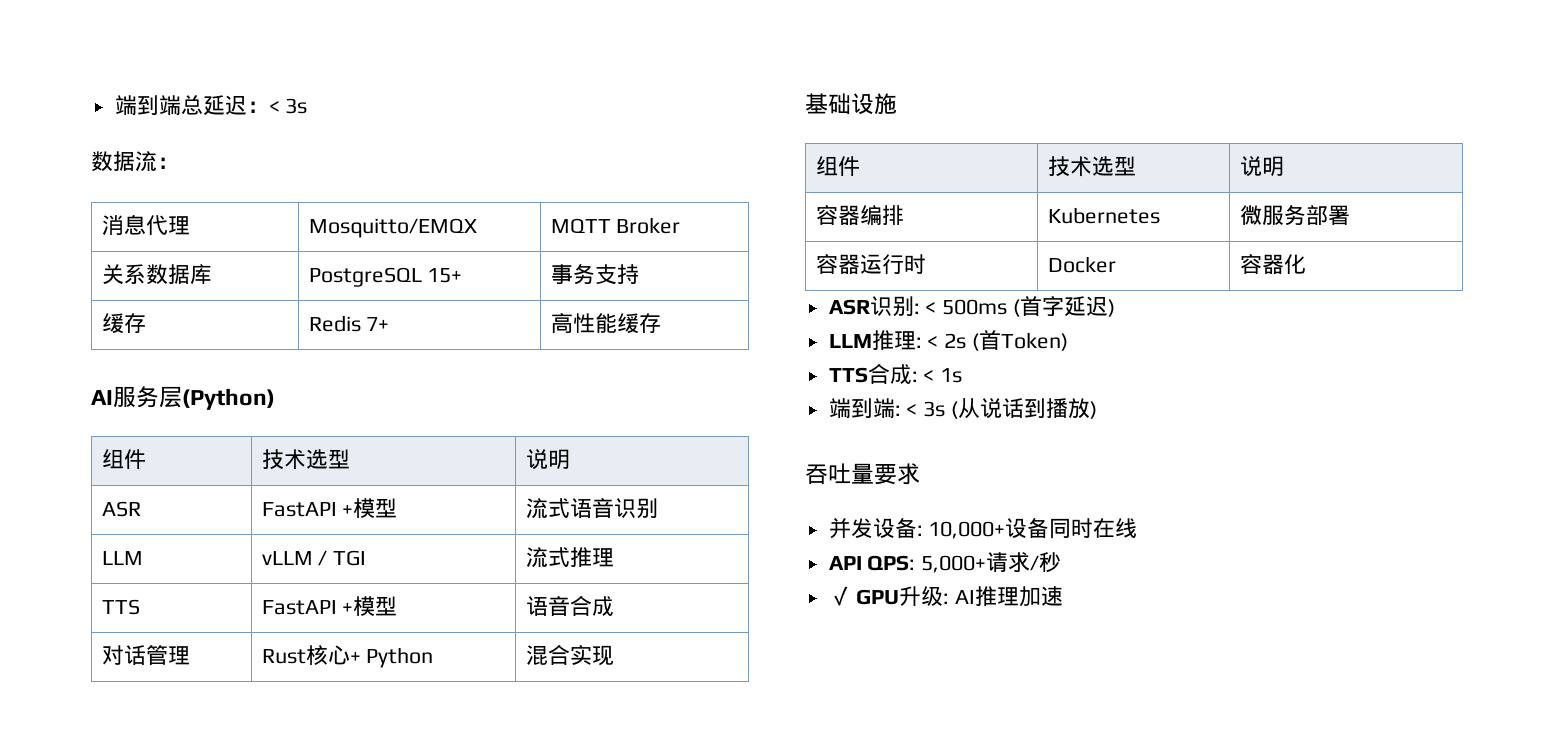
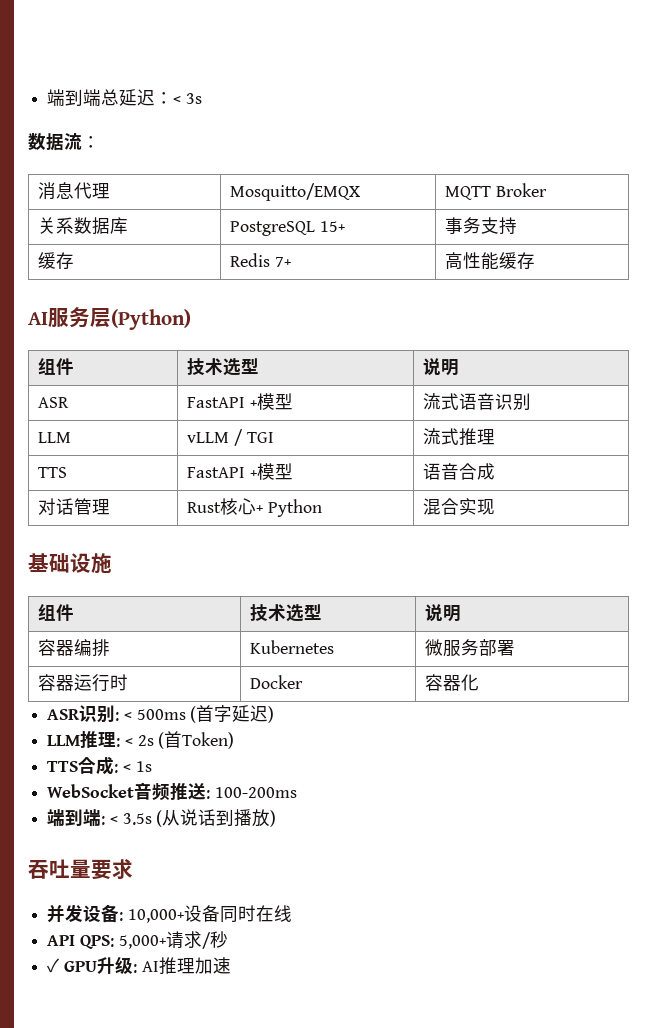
+ WebSocket音频推送: 100-200ms
- 端到端: < 3s (从说话到播放)
+ 端到端: < 3.5s (从说话到播放)

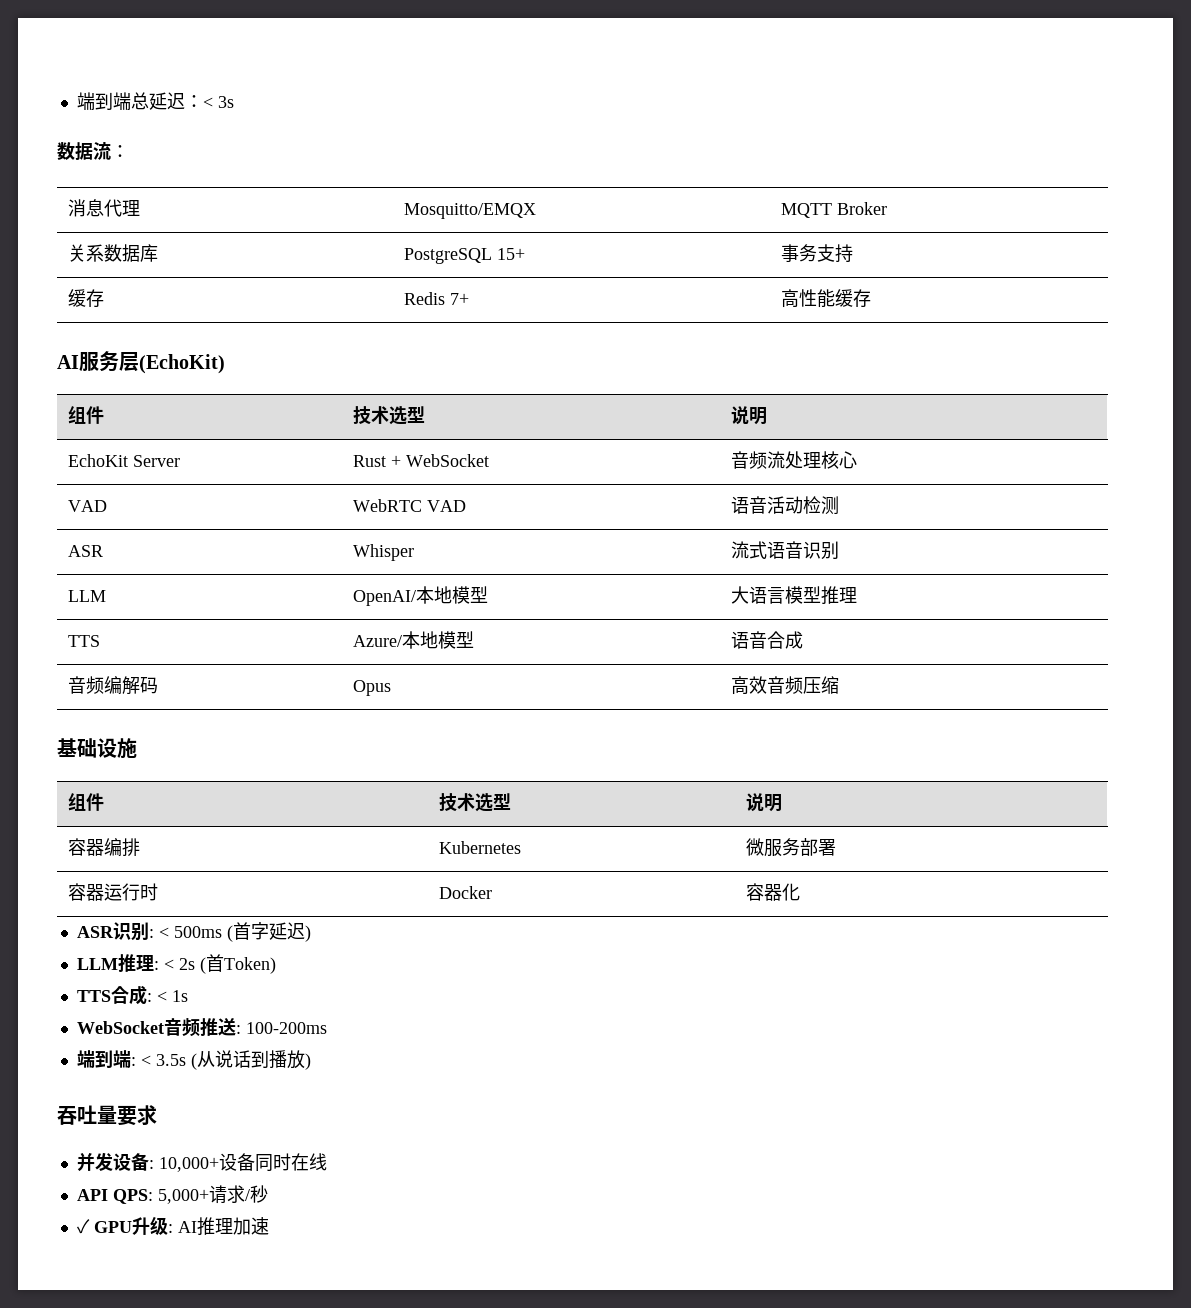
- AI服务层(Python)
+ AI服务层(EchoKit)
  组件 | 技术选型 | 说明
- ASR | FastAPI +模型 | 流式语音识别
+ EchoKit Server | Rust + WebSocket | 音频流处理核心
+ VAD | WebRTC VAD | 语音活动检测
+ ASR | Whisper | 流式语音识别
- LLM | vLLM / TGI | 流式推理
+ LLM | OpenAI/本地模型 | 大语言模型推理
- TTS | FastAPI +模型 | 语音合成
+ TTS | Azure/本地模型 | 语音合成
- 对话管理 | Rust核心+ Python | 混合实现
+ 音频编解码 | Opus | 高效音频压缩

